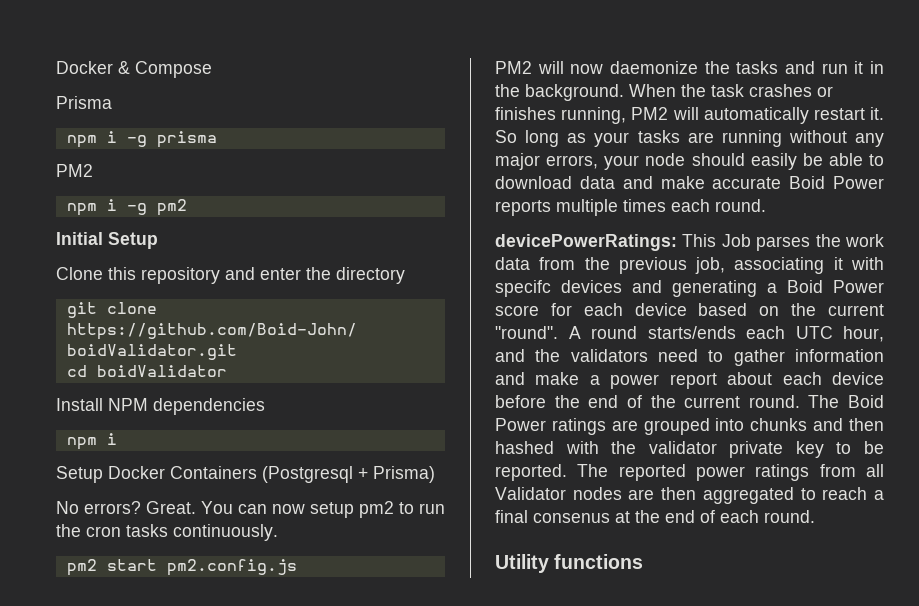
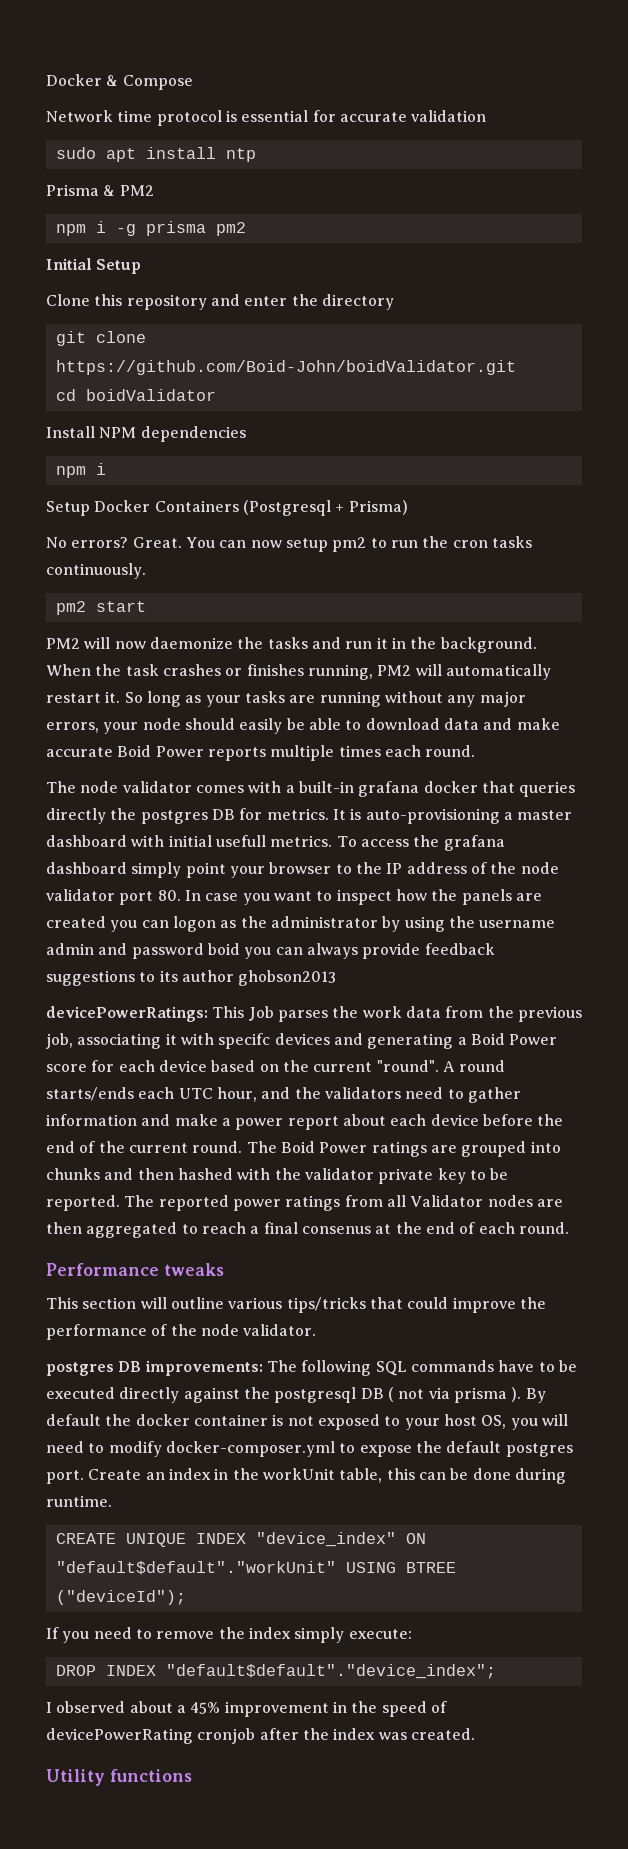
+ Network time protocol is essential for accurate validation
+ sudo apt install ntp
- Prisma
+ Prisma & PM2
- npm i -g prisma
- PM2
- npm i -g pm2
+ npm i -g prisma pm2
- pm2 start pm2.config.js
+ pm2 start
+ The node validator comes with a built-in grafana docker that queries directly the postgres DB for metrics. It is auto-provisioning a master dashboard with initial usefull metrics. To access the grafana dashboard simply point your browser to the IP address of the node validator port 80. In case you want to inspect how the panels are created you can logon as the administrator by using the username admin and password boid you can always provide feedback suggestions to its author ghobson2013
+ Performance tweaks
+ This section will outline various tips/tricks that could improve the performance of the node validator.
+ postgres DB improvements: The following SQL commands have to be executed directly against the postgresql DB ( not via prisma ). By default the docker container is not exposed to your host OS, you will need to modify docker-composer.yml to expose the default postgres port. Create an index in the workUnit table, this can be done during runtime.
+ CREATE UNIQUE INDEX "device_index" ON "default$default"."workUnit" USING BTREE ("deviceId");
+ If you need to remove the index simply execute:
+ DROP INDEX "default$default"."device_index";
+ I observed about a 45% improvement in the speed of devicePowerRating cronjob after the index was created.

